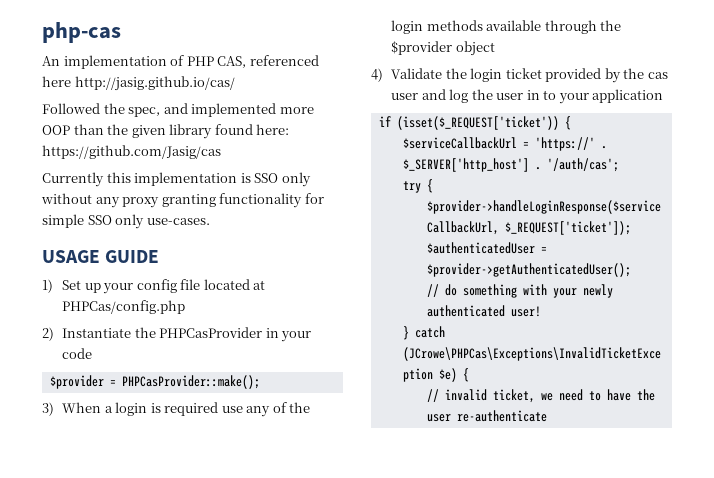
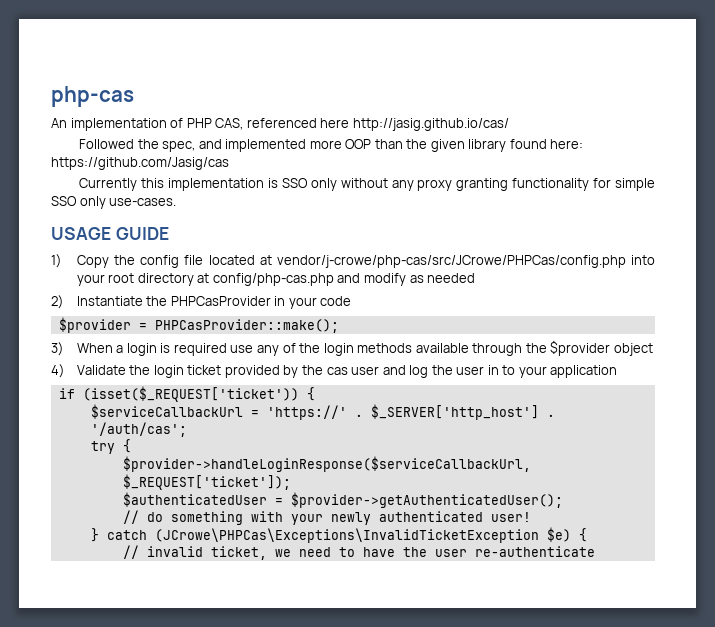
- 1) Set up your config file located at PHPCas/config.php
+ 1) Copy the config file located at vendor/j-crowe/php-cas/src/JCrowe/PHPCas/config.php into your root directory at config/php-cas.php and modify as needed

